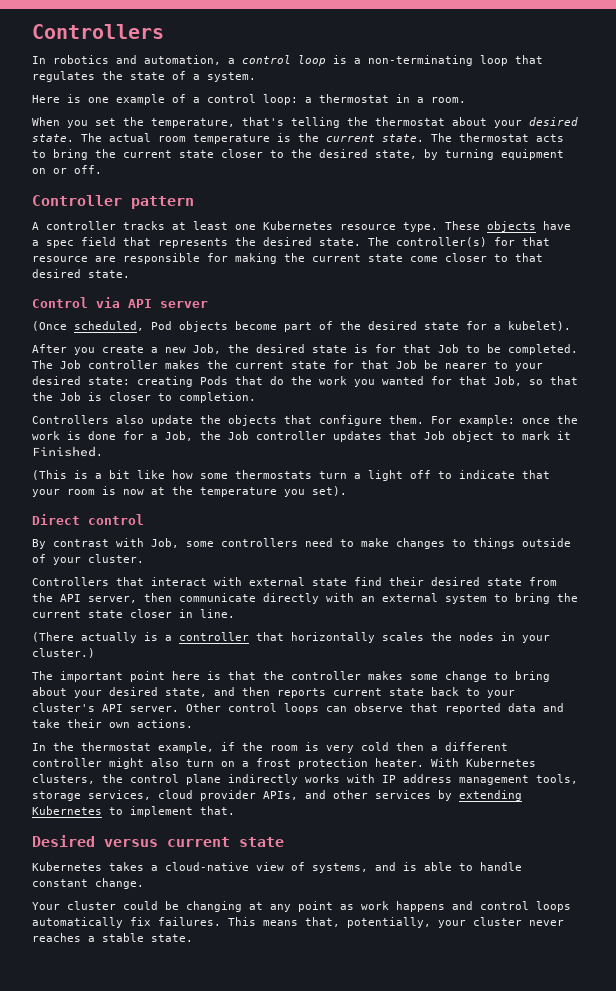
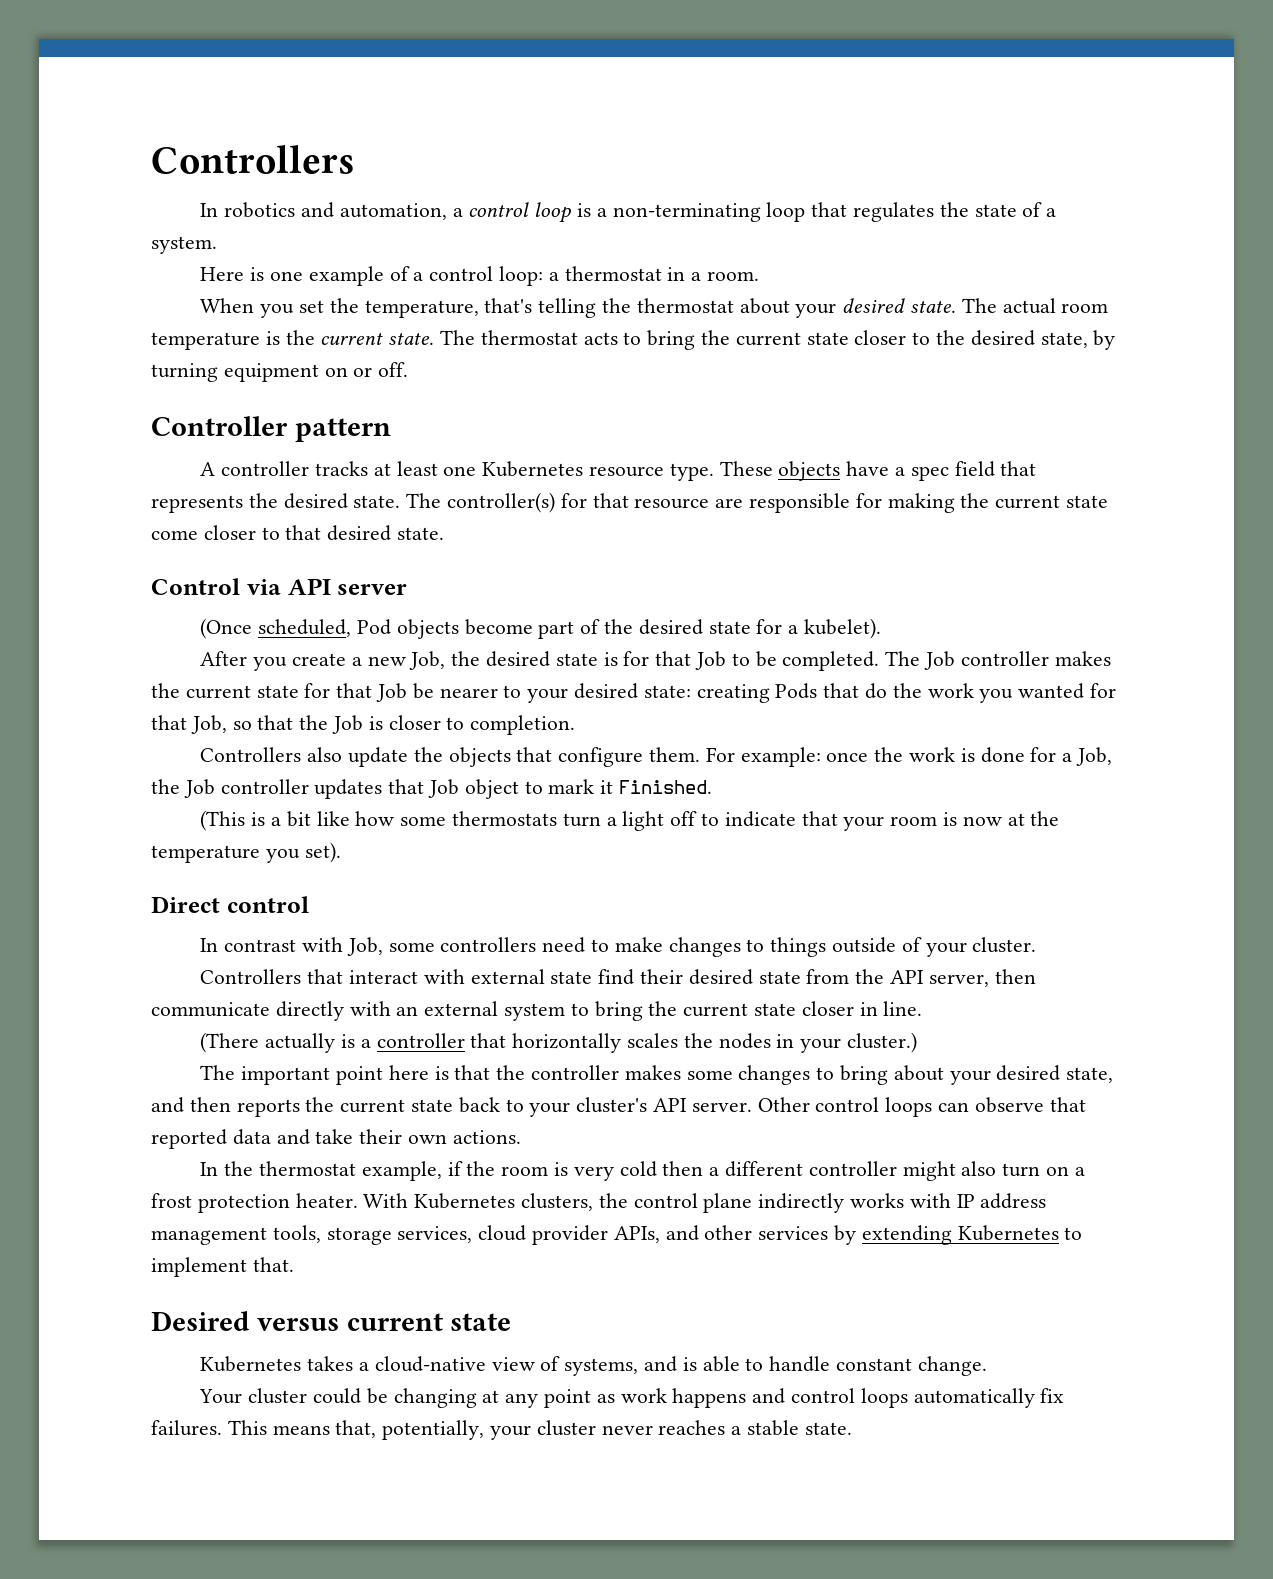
- By contrast with Job, some controllers need to make changes to things outside of your cluster.
+ In contrast with Job, some controllers need to make changes to things outside of your cluster.
- The important point here is that the controller makes some change to bring about your desired state, and then reports current state back to your cluster's API server.
+ The important point here is that the controller makes some changes to bring about your desired state, and then reports the current state back to your cluster's API server.

